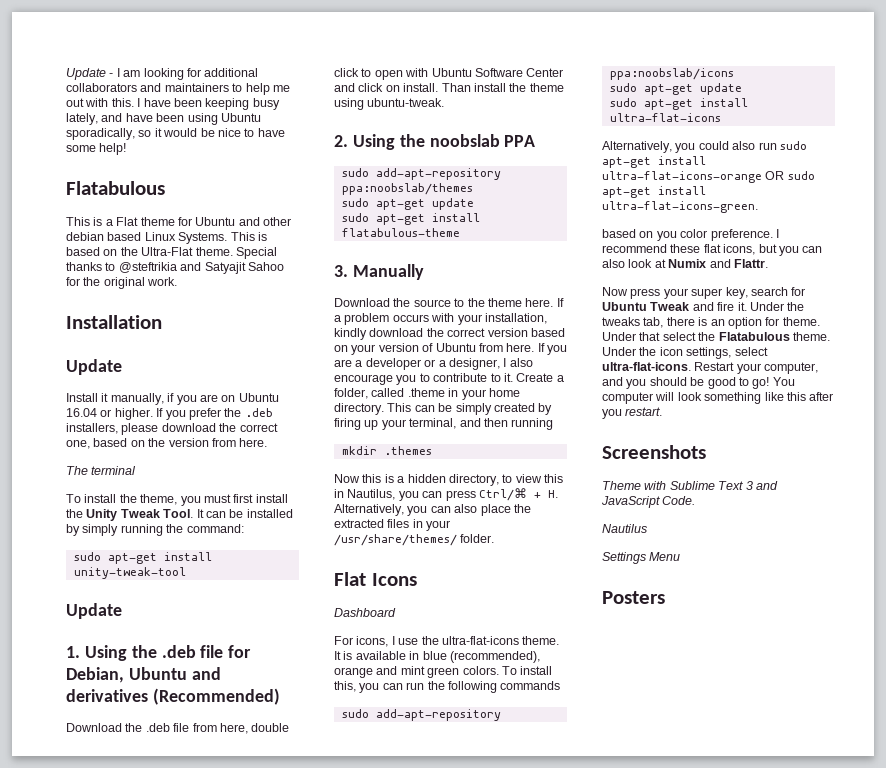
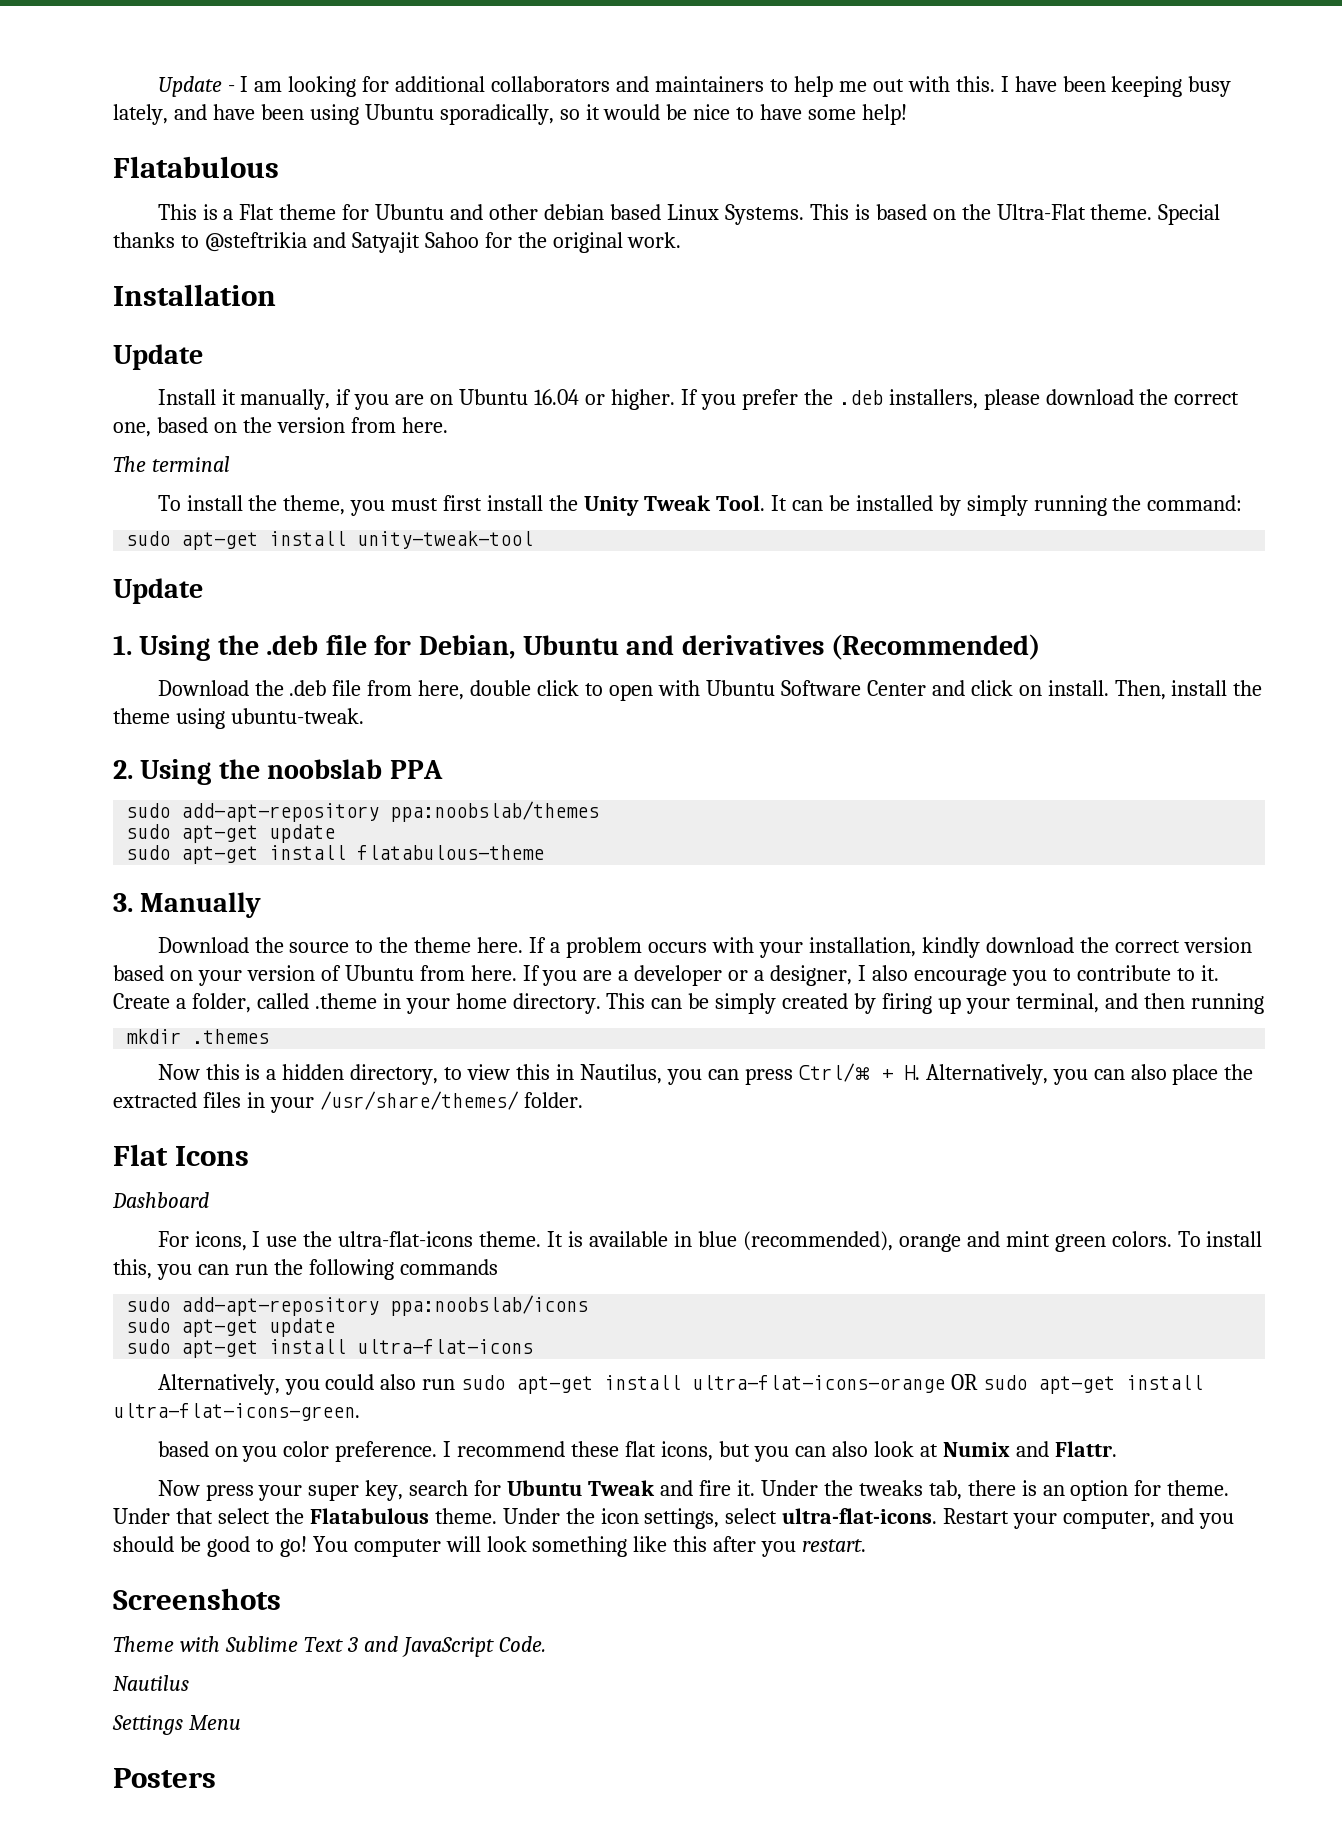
- Than install the theme using ubuntu-tweak.
+ Then, install the theme using ubuntu-tweak.

